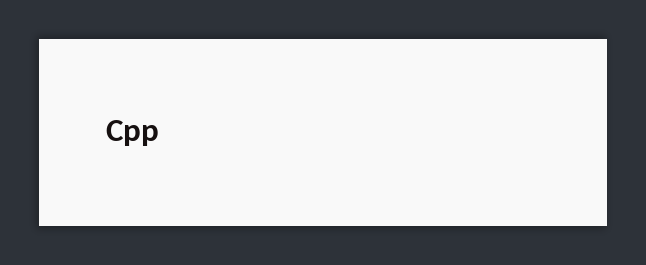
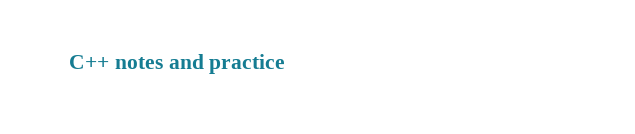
- Cpp
+ C++ notes and practice

